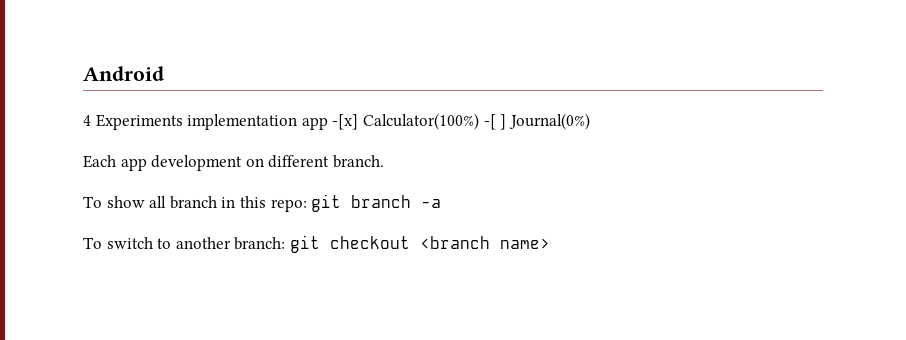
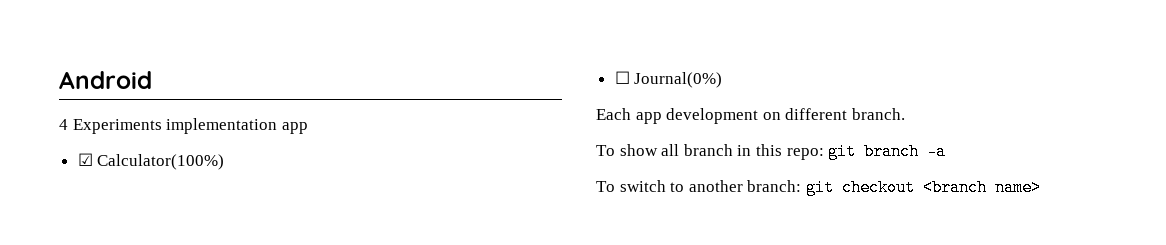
- 4 Experiments implementation app -[x] Calculator(100%) -[ ] Journal(0%)
+ 4 Experiments implementation app
+ ☑ Calculator(100%)
+ ☐ Journal(0%)

